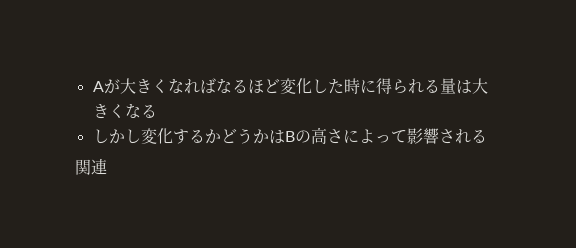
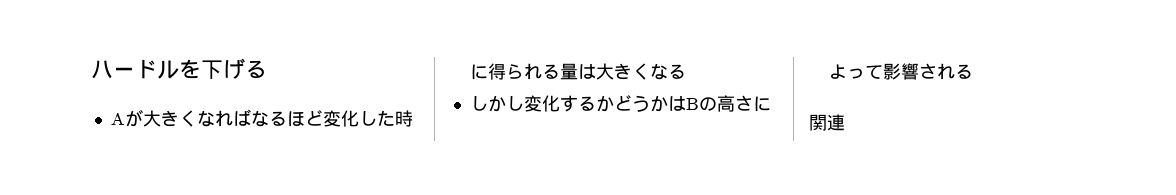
+ ハードルを下げる

